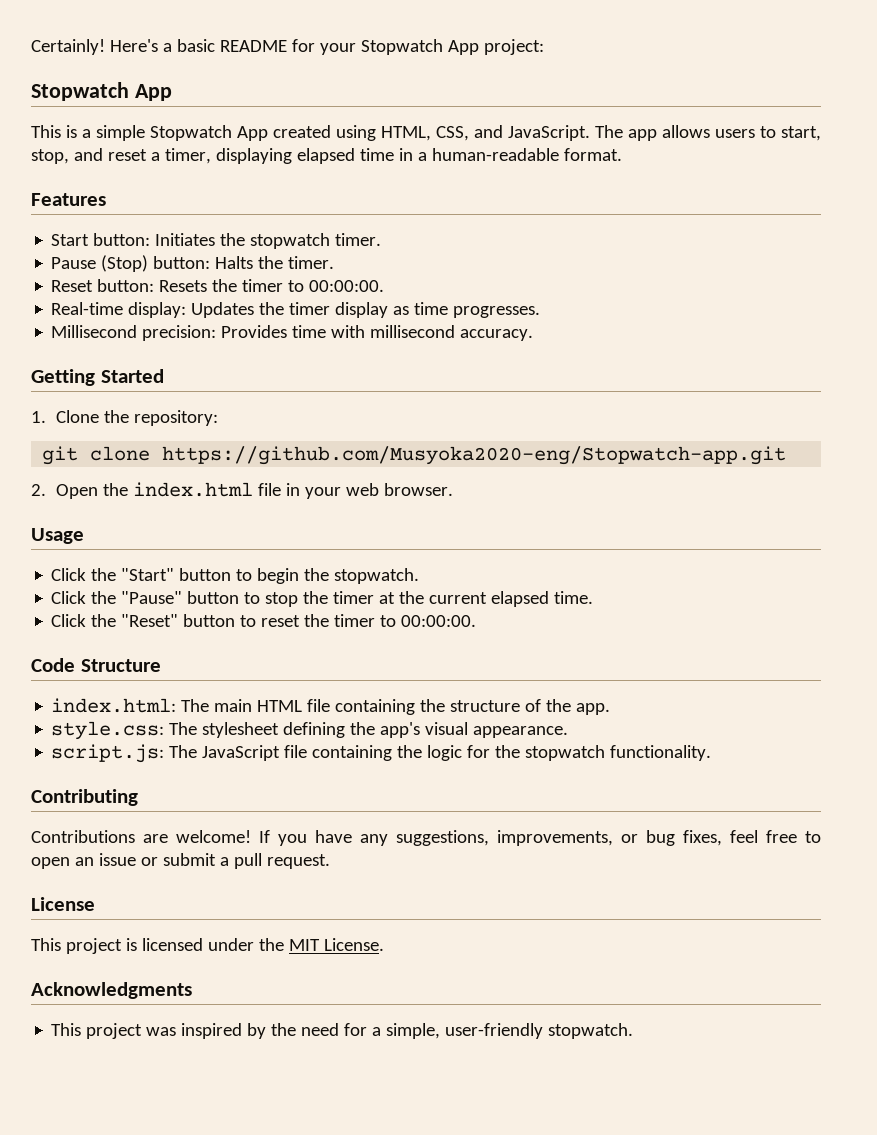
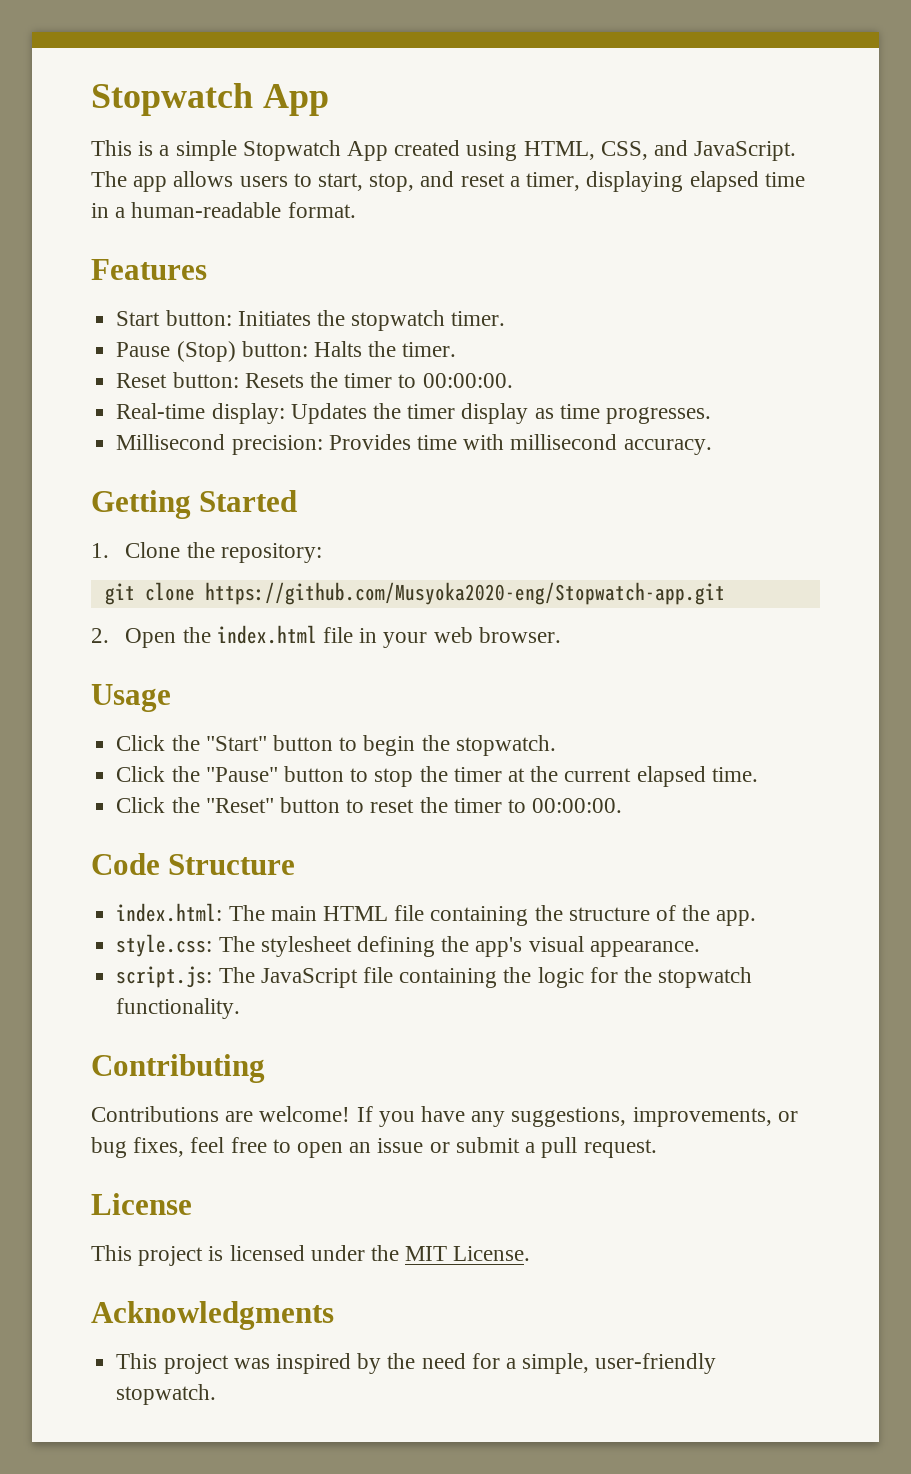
- Certainly! Here's a basic README for your Stopwatch App project:

